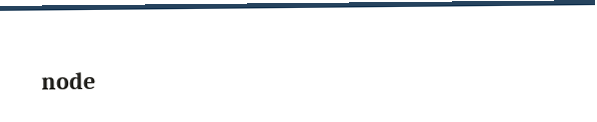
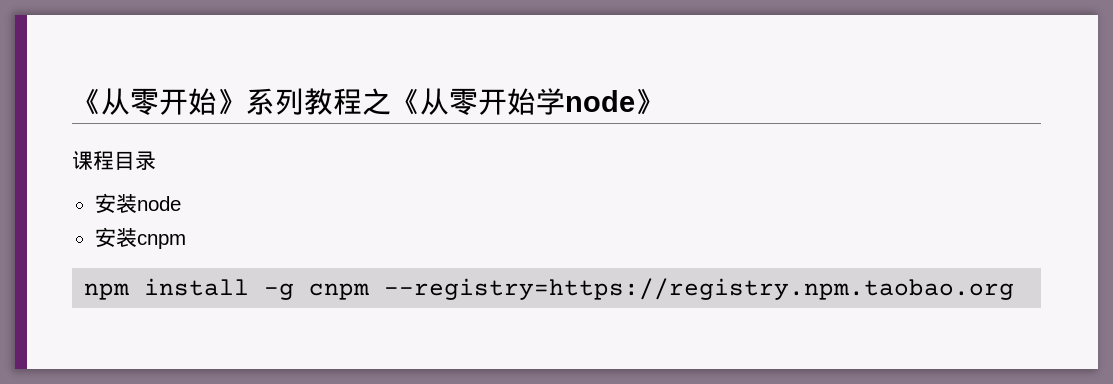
- node
+ 《从零开始》系列教程之《从零开始学node》
+ 课程目录
+ 安装node
+ 安装cnpm
+ npm install -g cnpm --registry=https://registry.npm.taobao.org

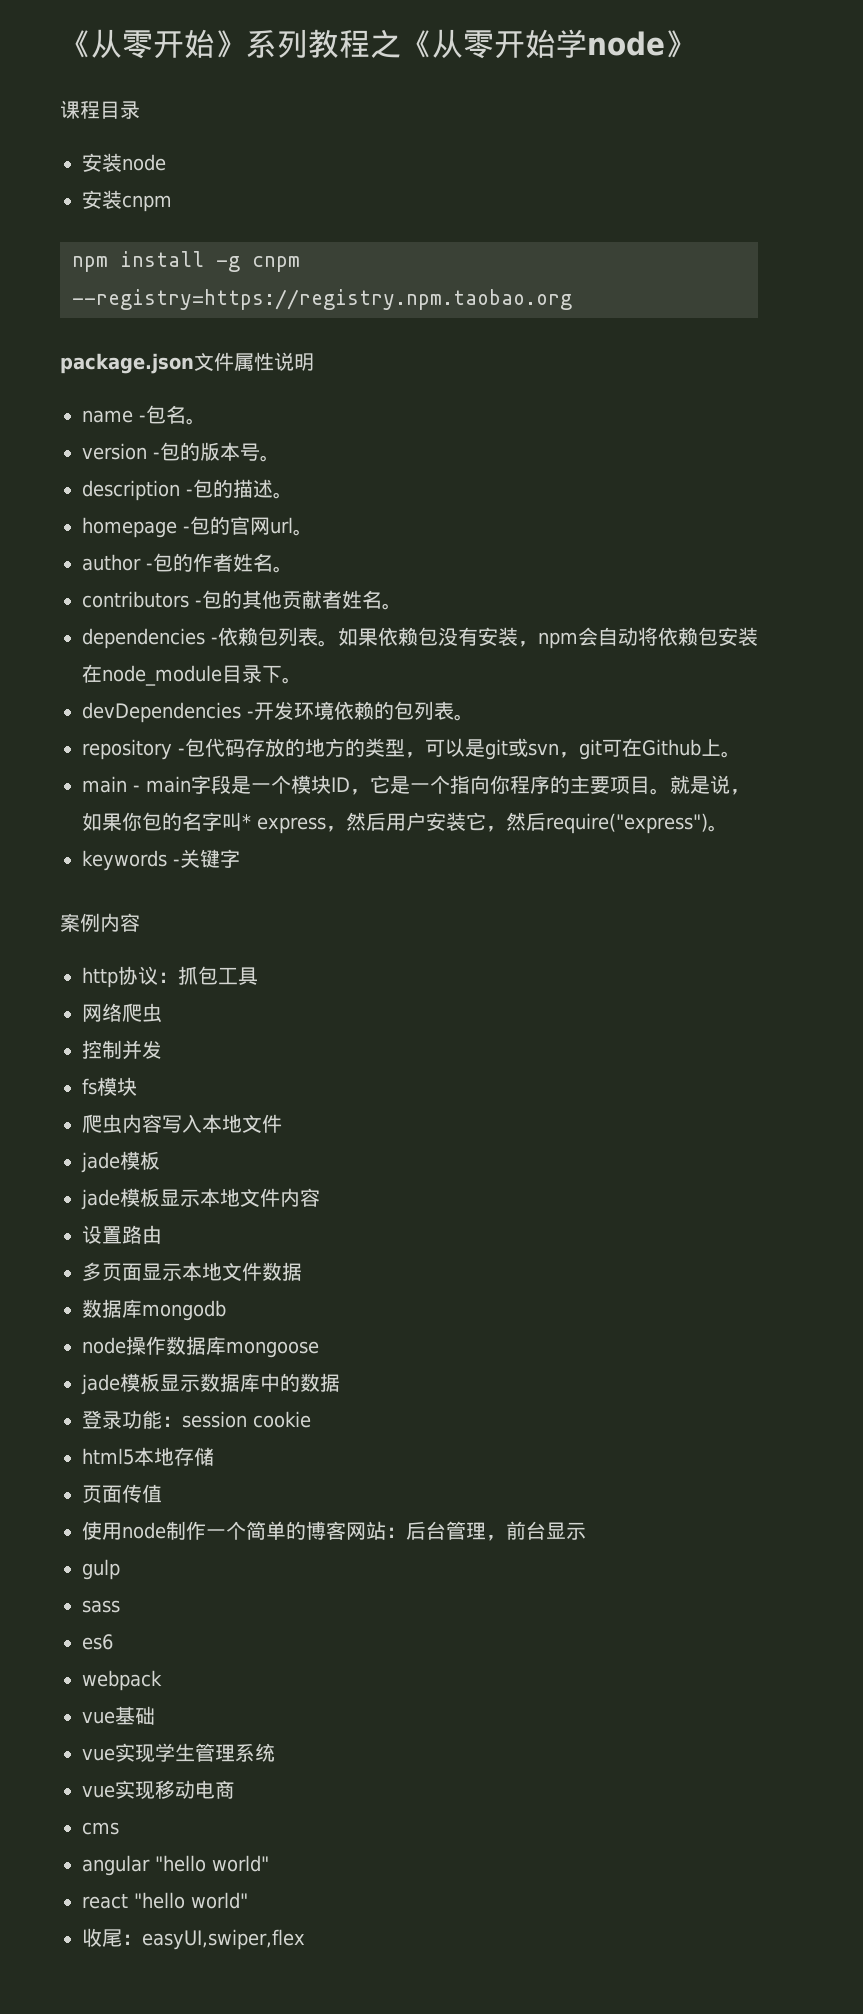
+ package.json文件属性说明
+ name -包名。
+ version -包的版本号。
+ description -包的描述。
+ homepage -包的官网url。
+ author -包的作者姓名。
+ contributors -包的其他贡献者姓名。
+ dependencies -依赖包列表。如果依赖包没有安装，npm会自动将依赖包安装在node_module目录下。
+ devDependencies -开发环境依赖的包列表。
+ repository -包代码存放的地方的类型，可以是git或svn，git可在Github上。
+ main - main字段是一个模块ID，它是一个指向你程序的主要项目。就是说，如果你包的名字叫* express，然后用户安装它，然后require("express")。
+ keywords -关键字
+ 案例内容
+ http协议：抓包工具
+ 网络爬虫
+ 控制并发
+ fs模块
+ 爬虫内容写入本地文件
+ jade模板
+ jade模板显示本地文件内容
+ 设置路由
+ 多页面显示本地文件数据
+ 数据库mongodb
+ node操作数据库mongoose
+ jade模板显示数据库中的数据
+ 登录功能：session cookie
+ html5本地存储
+ 页面传值
+ 使用node制作一个简单的博客网站：后台管理，前台显示
+ gulp
+ sass
+ es6
+ webpack
+ vue基础
+ vue实现学生管理系统
+ vue实现移动电商
+ cms
+ angular "hello world"
+ react "hello world"
+ 收尾：easyUI,swiper,flex

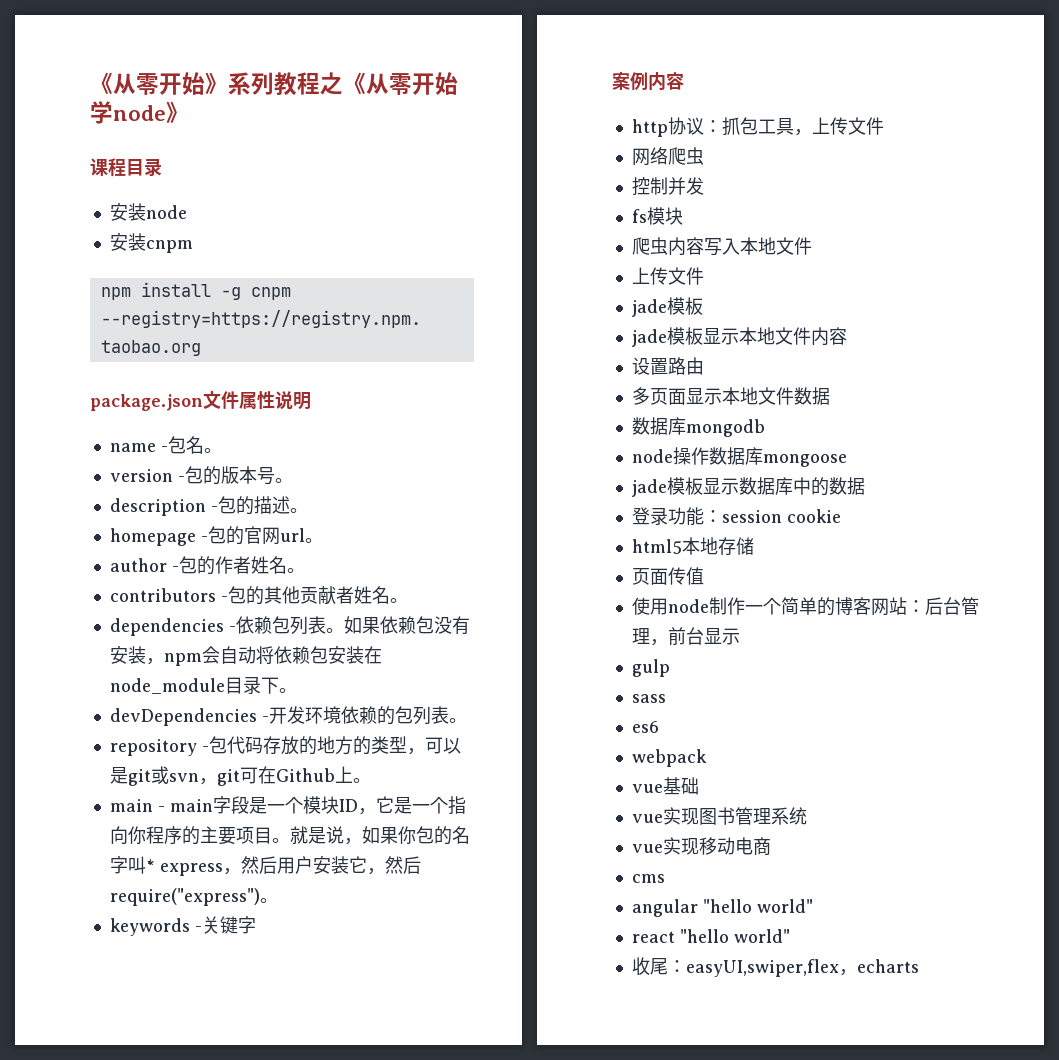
- http协议：抓包工具
+ http协议：抓包工具，上传文件
  爬虫内容写入本地文件
+ 上传文件
- vue实现学生管理系统
+ vue实现图书管理系统
- 收尾：easyUI,swiper,flex
+ 收尾：easyUI,swiper,flex，echarts

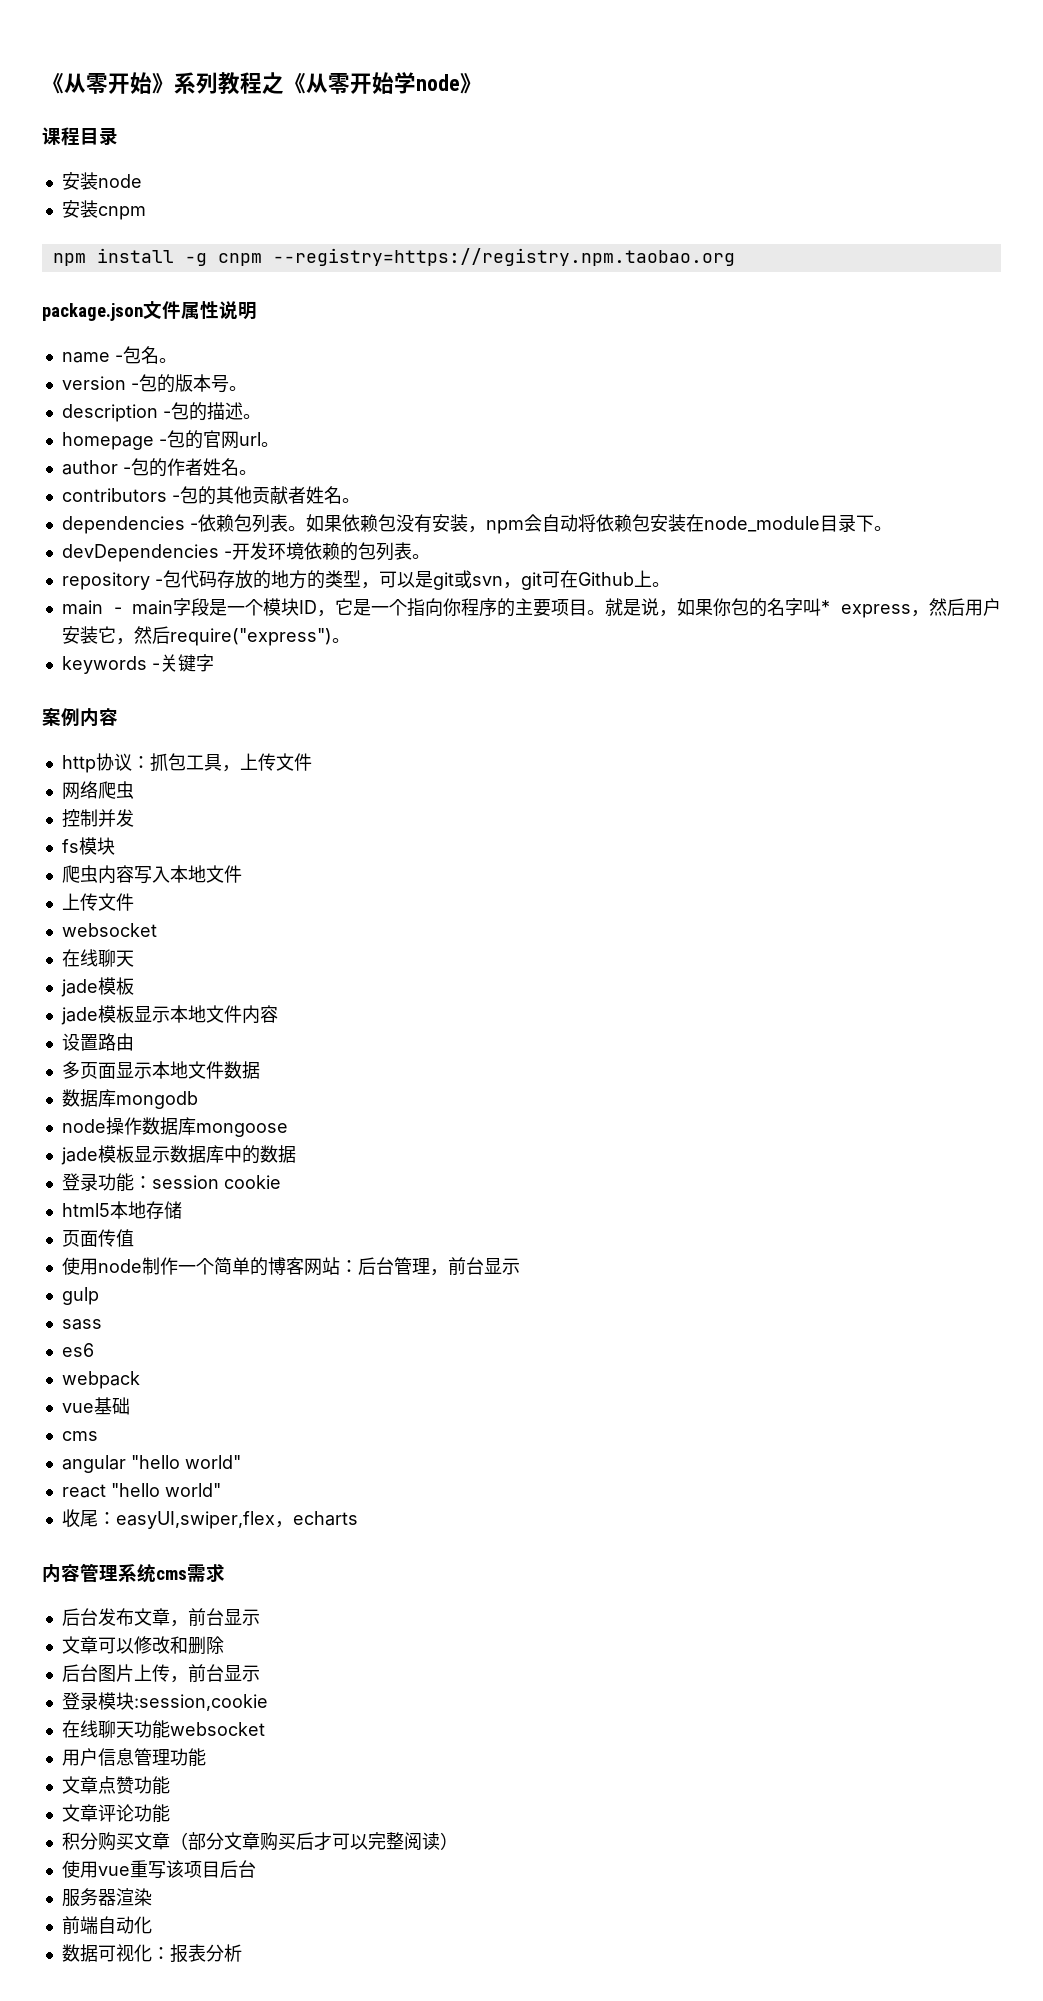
  爬虫内容写入本地文件
  上传文件
+ websocket
+ 在线聊天
- vue实现图书管理系统
- vue实现移动电商
+ 内容管理系统cms需求
+ 后台发布文章，前台显示
+ 文章可以修改和删除
+ 后台图片上传，前台显示
+ 登录模块:session,cookie
+ 在线聊天功能websocket
+ 用户信息管理功能
+ 文章点赞功能
+ 文章评论功能
+ 积分购买文章（部分文章购买后才可以完整阅读）
+ 使用vue重写该项目后台
+ 服务器渲染
+ 前端自动化
+ 数据可视化：报表分析

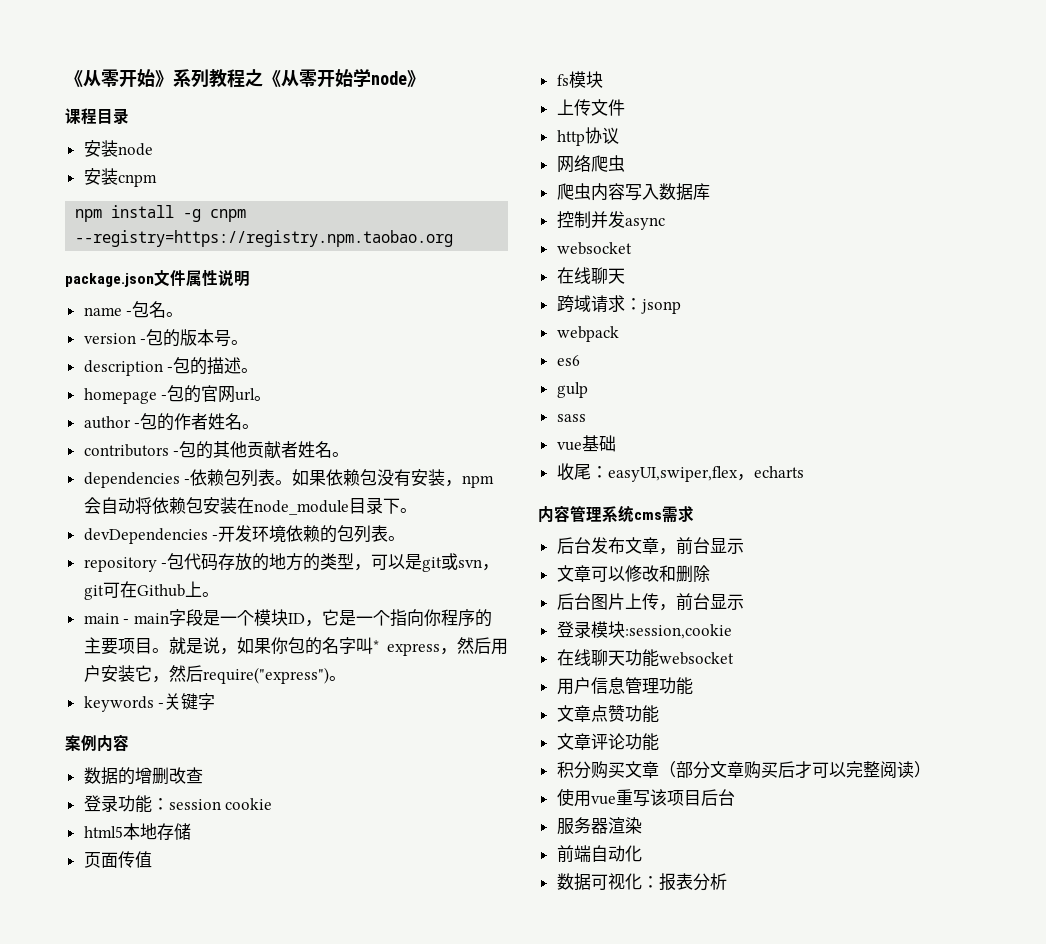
- http协议：抓包工具，上传文件
- 网络爬虫
- 控制并发
- fs模块
- 爬虫内容写入本地文件
- 上传文件
- websocket
- 在线聊天
- jade模板
- jade模板显示本地文件内容
- 设置路由
- 多页面显示本地文件数据
- 数据库mongodb
- node操作数据库mongoose
- jade模板显示数据库中的数据
+ 数据的增删改查
- 使用node制作一个简单的博客网站：后台管理，前台显示
+ fs模块
+ 上传文件
+ http协议
+ 网络爬虫
+ 爬虫内容写入数据库
+ 控制并发async
+ websocket
+ 在线聊天
+ 跨域请求：jsonp
+ webpack
+ es6
- es6
- webpack
  vue基础
- cms
- angular "hello world"
- react "hello world"

